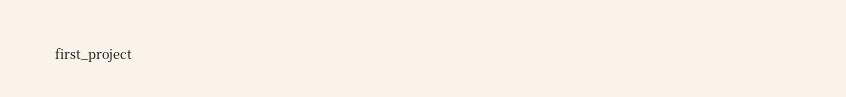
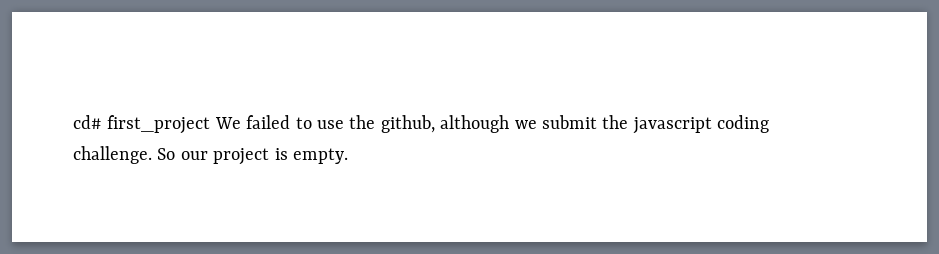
- first_project
+ cd# first_project We failed to use the github, although we submit the javascript coding challenge. So our project is empty.

